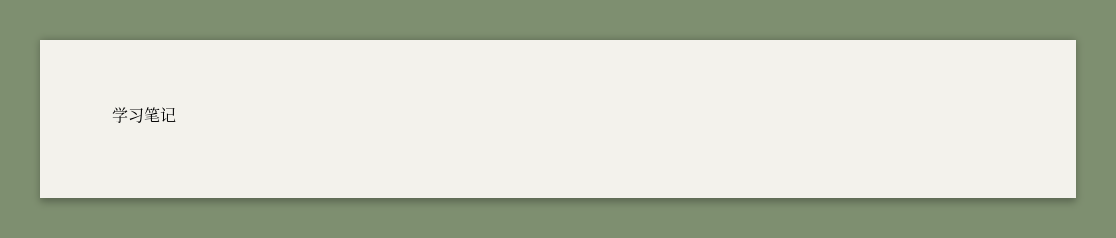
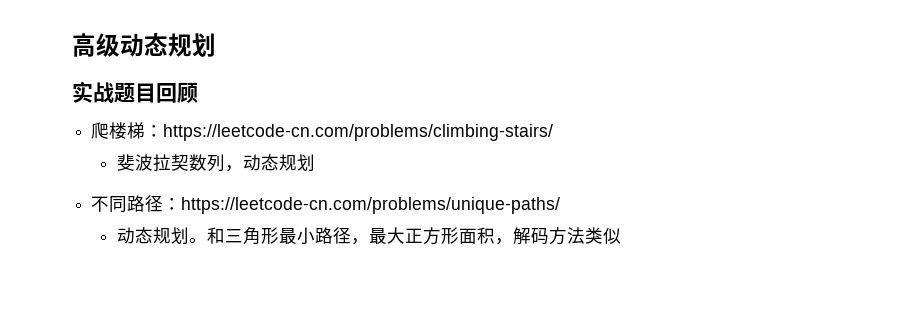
- 学习笔记
+ 高级动态规划
+ 实战题目回顾
+ 爬楼梯：https://leetcode-cn.com/problems/climbing-stairs/
+ 斐波拉契数列，动态规划
+ 不同路径：https://leetcode-cn.com/problems/unique-paths/
+ 动态规划。和三角形最小路径，最大正方形面积，解码方法类似

